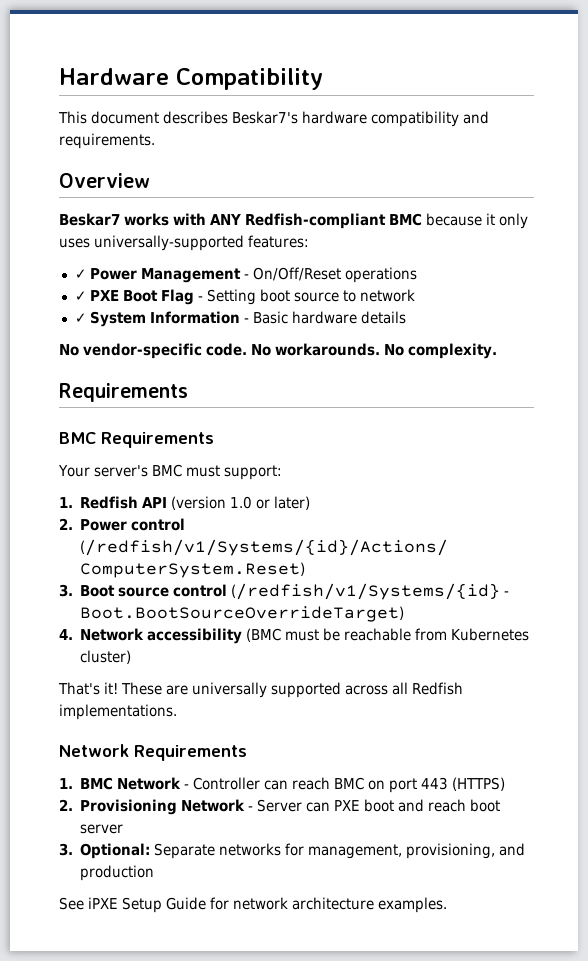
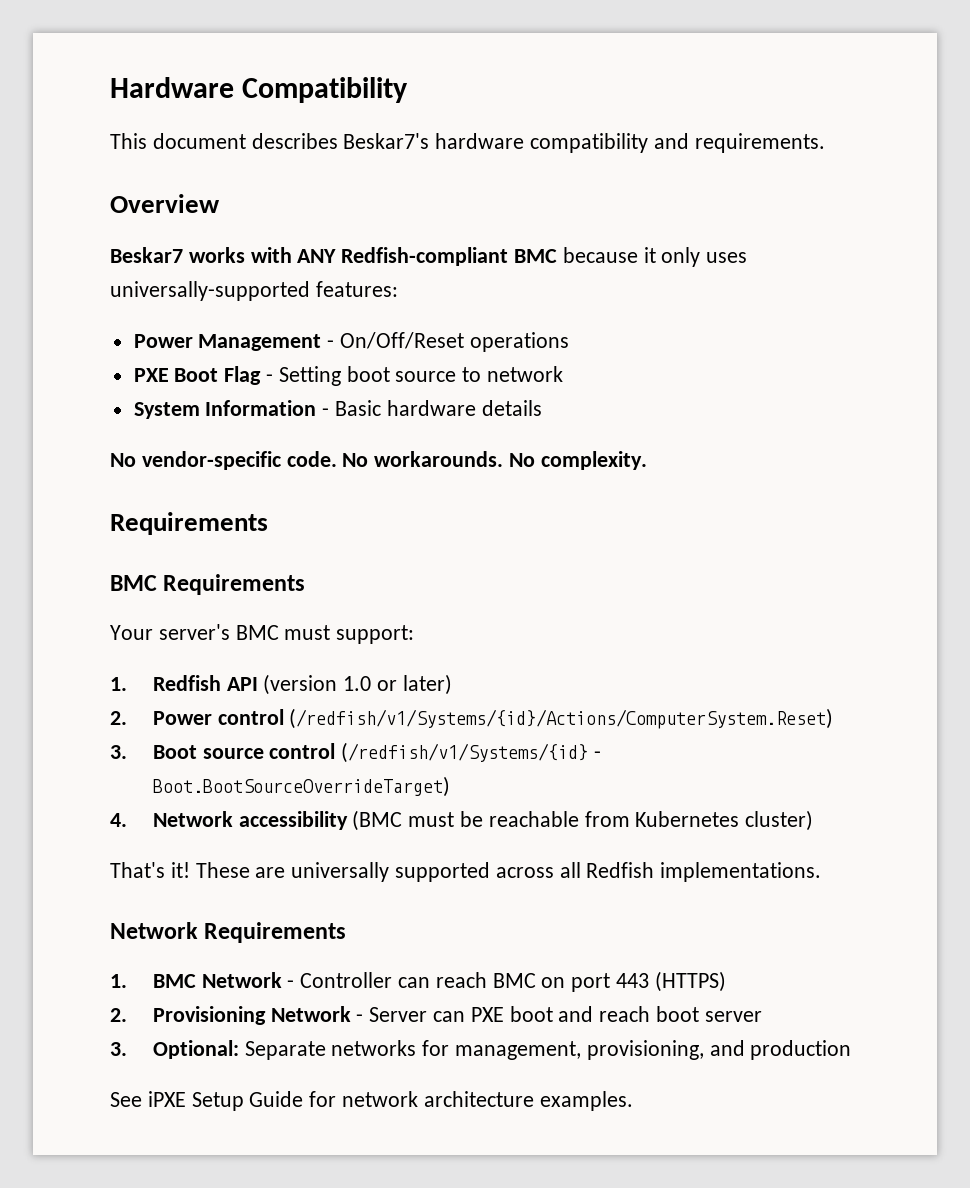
- ✓ Power Management - On/Off/Reset operations
+ Power Management - On/Off/Reset operations
- ✓ PXE Boot Flag - Setting boot source to network
+ PXE Boot Flag - Setting boot source to network
- ✓ System Information - Basic hardware details
+ System Information - Basic hardware details

